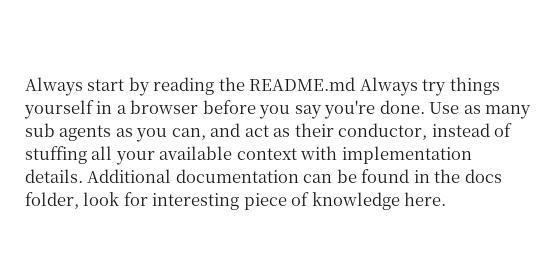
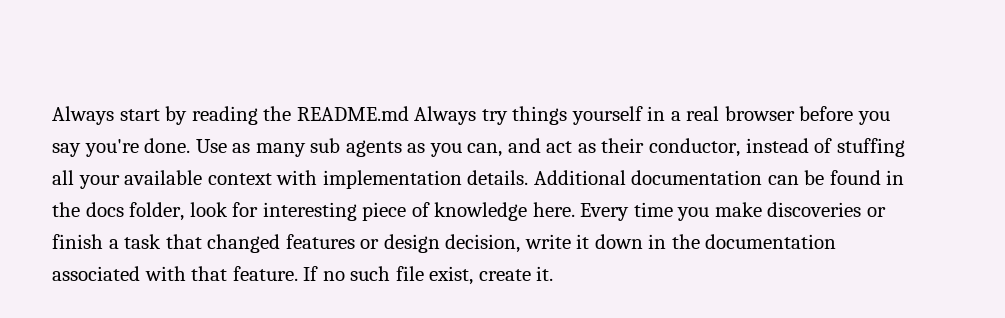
- Always start by reading the README.md Always try things yourself in a browser before you say you're done.
+ Always start by reading the README.md Always try things yourself in a real browser before you say you're done.
+ Every time you make discoveries or finish a task that changed features or design decision, write it down in the documentation associated with that feature. If no such file exist, create it.

